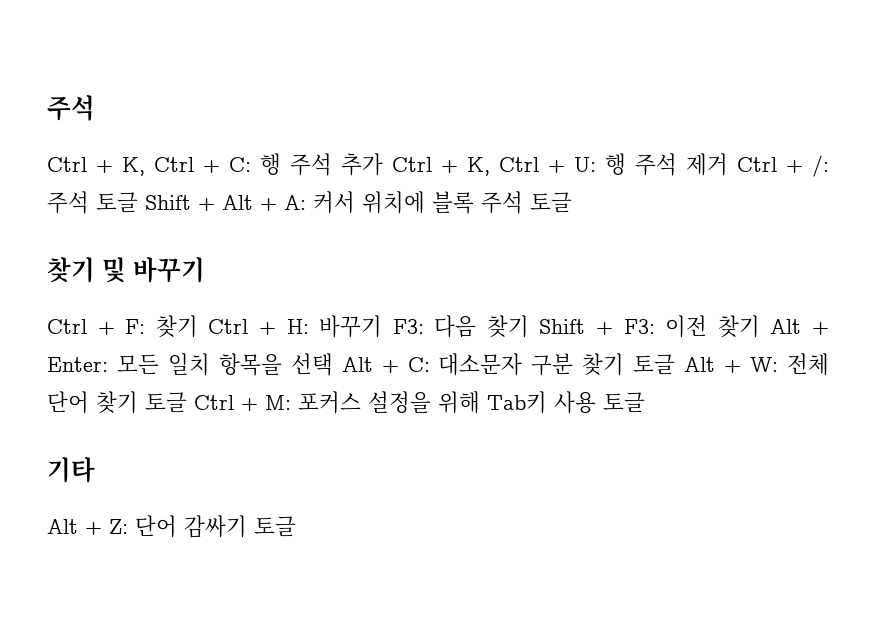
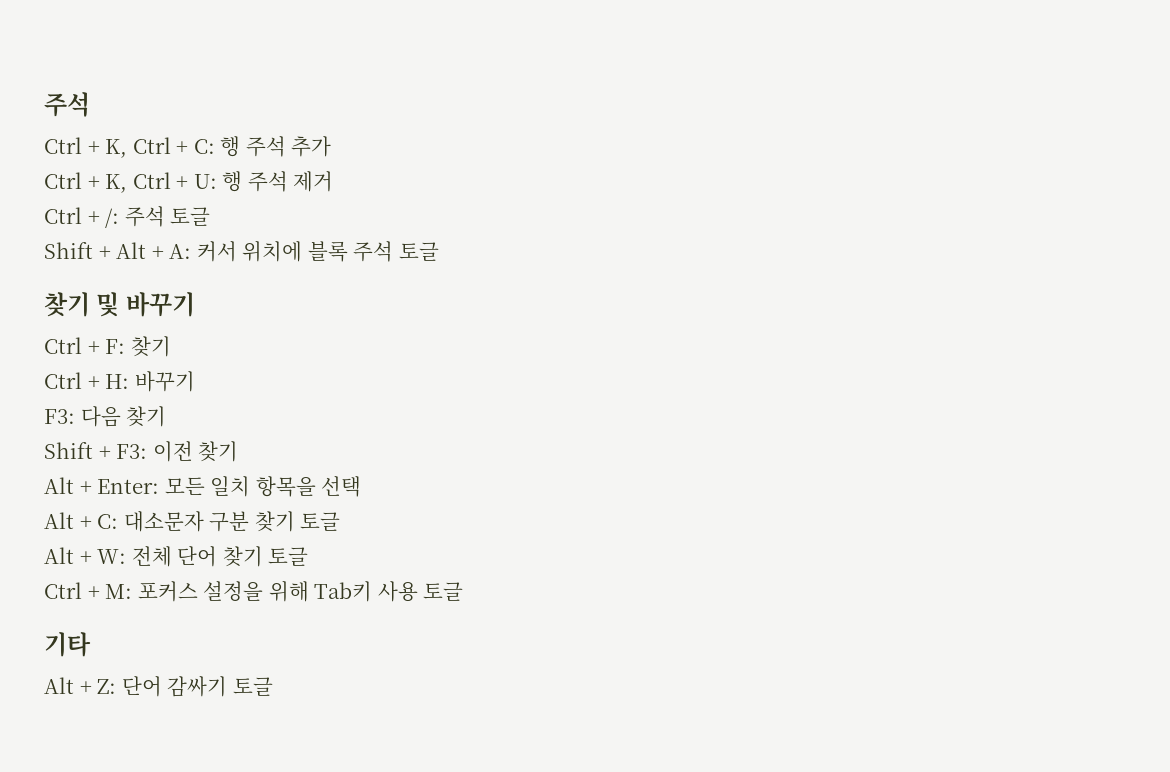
- Ctrl + K, Ctrl + C: 행 주석 추가 Ctrl + K, Ctrl + U: 행 주석 제거 Ctrl + /: 주석 토글 Shift + Alt + A: 커서 위치에 블록 주석 토글
+ Ctrl + K, Ctrl + C: 행 주석 추가
+ Ctrl + K, Ctrl + U: 행 주석 제거
+ Ctrl + /: 주석 토글
+ Shift + Alt + A: 커서 위치에 블록 주석 토글
- Ctrl + F: 찾기 Ctrl + H: 바꾸기 F3: 다음 찾기 Shift + F3: 이전 찾기 Alt + Enter: 모든 일치 항목을 선택 Alt + C: 대소문자 구분 찾기 토글 Alt + W: 전체 단어 찾기 토글 Ctrl + M: 포커스 설정을 위해 Tab키 사용 토글
+ Ctrl + F: 찾기
+ Ctrl + H: 바꾸기
+ F3: 다음 찾기
+ Shift + F3: 이전 찾기
+ Alt + Enter: 모든 일치 항목을 선택
+ Alt + C: 대소문자 구분 찾기 토글
+ Alt + W: 전체 단어 찾기 토글
+ Ctrl + M: 포커스 설정을 위해 Tab키 사용 토글

